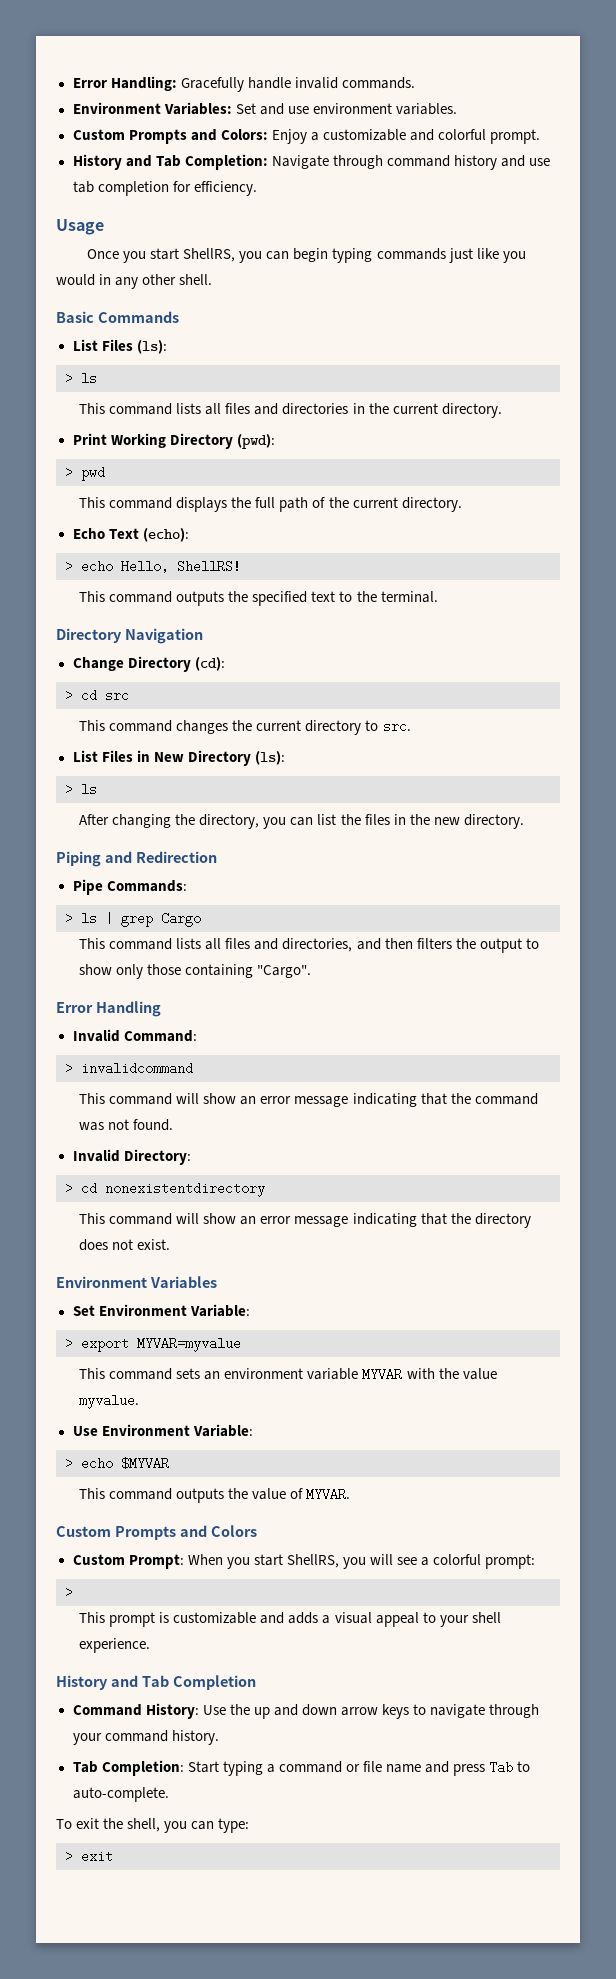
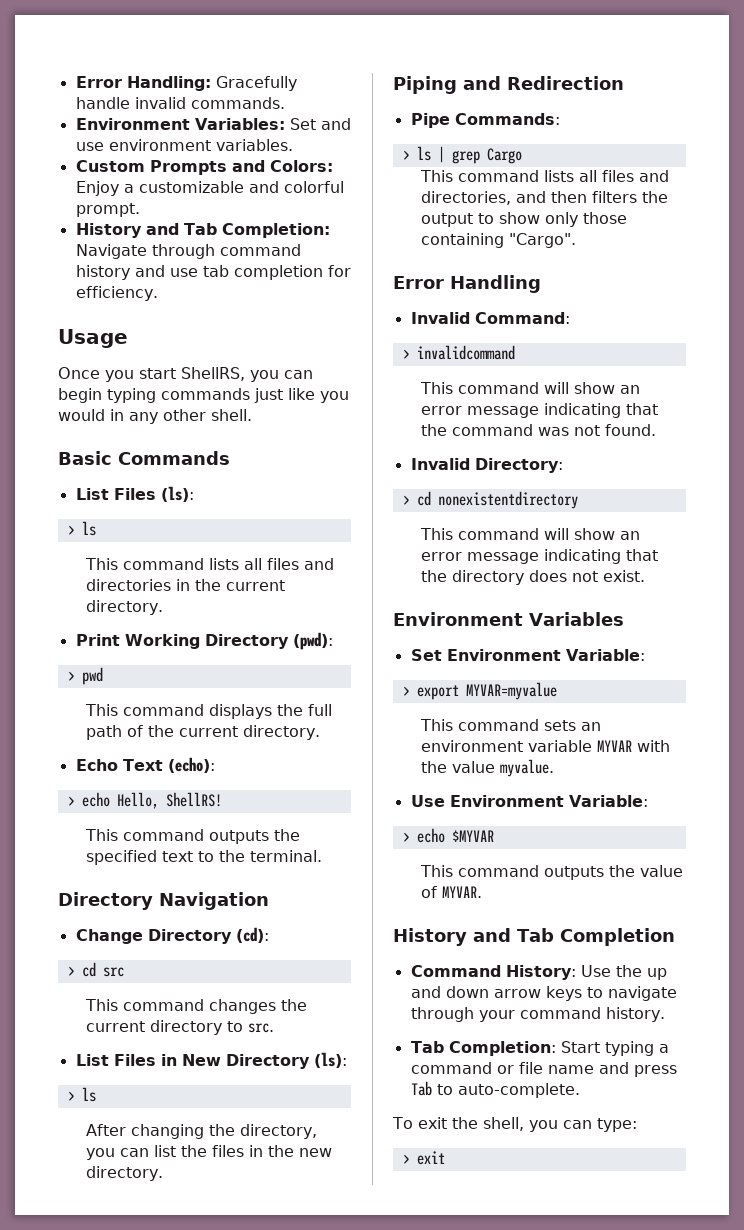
- Custom Prompts and Colors
- Custom Prompt: When you start ShellRS, you will see a colorful prompt:
- >
- This prompt is customizable and adds a visual appeal to your shell experience.

